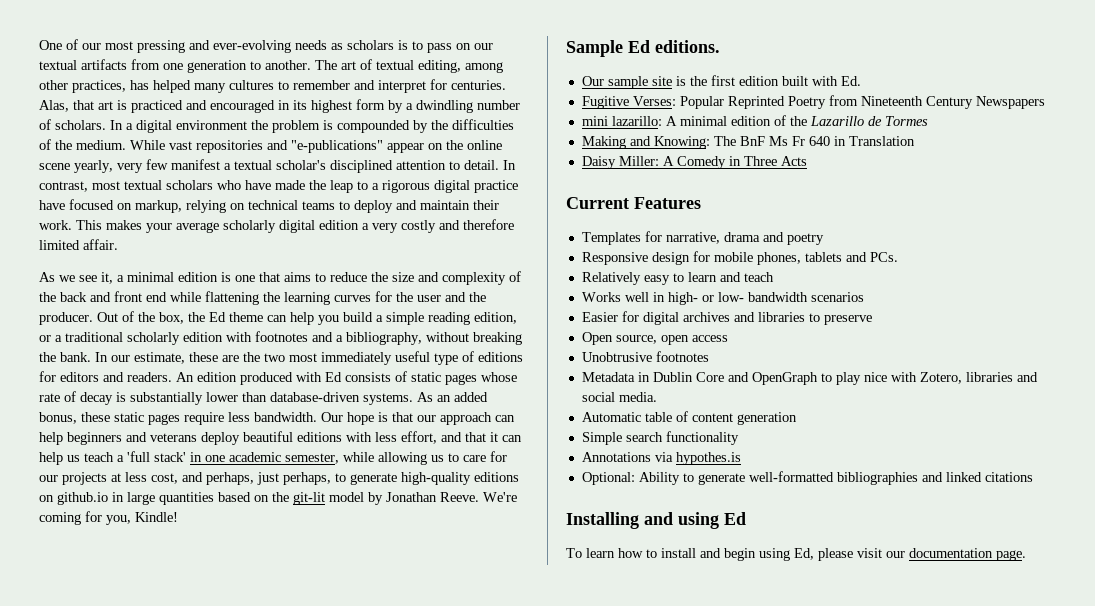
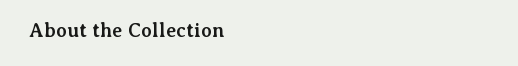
- One of our most pressing and ever-evolving needs as scholars is to pass on our textual artifacts from one generation to another. The art of textual editing, among other practices, has helped many cultures to remember and interpret for centuries. Alas, that art is practiced and encouraged in its highest form by a dwindling number of scholars. In a digital environment the problem is compounded by the difficulties of the medium. While vast repositories and "e-publications" appear on the online scene yearly, very few manifest a textual scholar's disciplined attention to detail. In contrast, most textual scholars who have made the leap to a rigorous digital practice have focused on markup, relying on technical teams to deploy and maintain their work. This makes your average scholarly digital edition a very costly and therefore limited affair.
- As we see it, a minimal edition is one that aims to reduce the size and complexity of the back and front end while flattening the learning curves for the user and the producer. Out of the box, the Ed theme can help you build a simple reading edition, or a traditional scholarly edition with footnotes and a bibliography, without breaking the bank. In our estimate, these are the two most immediately useful type of editions for editors and readers. An edition produced with Ed consists of static pages whose rate of decay is substantially lower than database-driven systems. As an added bonus, these static pages require less bandwidth. Our hope is that our approach can help beginners and veterans deploy beautiful editions with less effort, and that it can help us teach a 'full stack' in one academic semester, while allowing us to care for our projects at less cost, and perhaps, just perhaps, to generate high-quality editions on github.io in large quantities based on the git-lit model by Jonathan Reeve. We're coming for you, Kindle!
- Sample Ed editions.
- Our sample site is the first edition built with Ed.
- Fugitive Verses: Popular Reprinted Poetry from Nineteenth Century Newspapers
- mini lazarillo: A minimal edition of the Lazarillo de Tormes
- Making and Knowing: The BnF Ms Fr 640 in Translation
- Daisy Miller: A Comedy in Three Acts
- Current Features
- Templates for narrative, drama and poetry
- Responsive design for mobile phones, tablets and PCs.
- Relatively easy to learn and teach
- Works well in high- or low- bandwidth scenarios
- Easier for digital archives and libraries to preserve
- Open source, open access
- Unobtrusive footnotes
- Metadata in Dublin Core and OpenGraph to play nice with Zotero, libraries and social media.
- Automatic table of content generation
- Simple search functionality
- Annotations via hypothes.is
- Optional: Ability to generate well-formatted bibliographies and linked citations
- Installing and using Ed
- To learn how to install and begin using Ed, please visit our documentation page.
+ About the Collection

